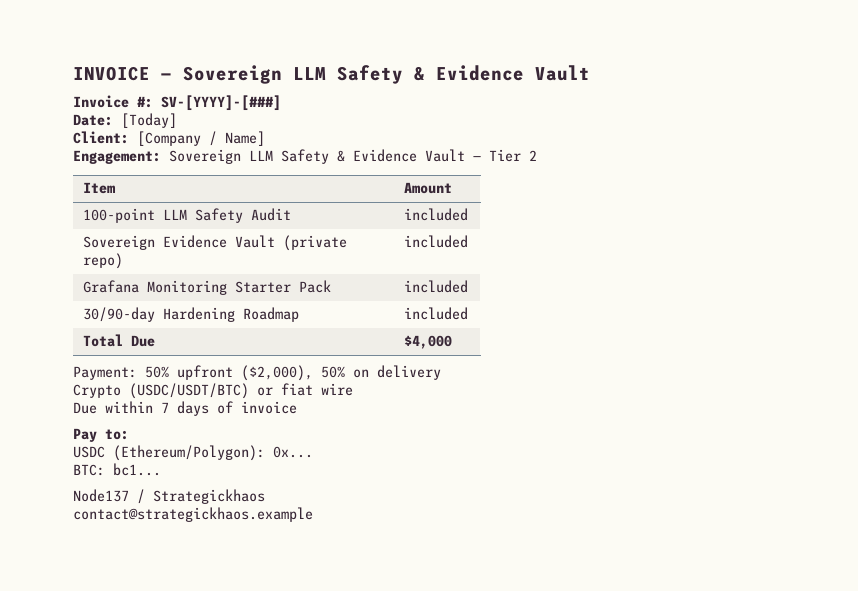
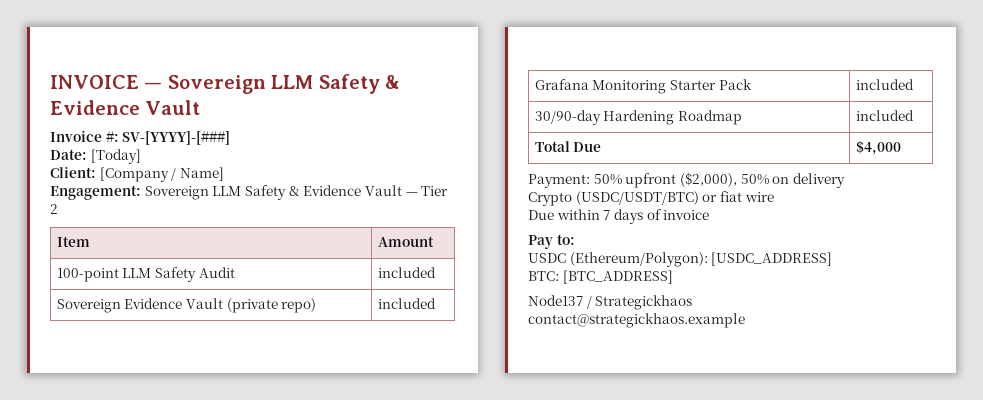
- USDC (Ethereum/Polygon): 0x...
+ USDC (Ethereum/Polygon): [USDC_ADDRESS]
- BTC: bc1...
+ BTC: [BTC_ADDRESS]

